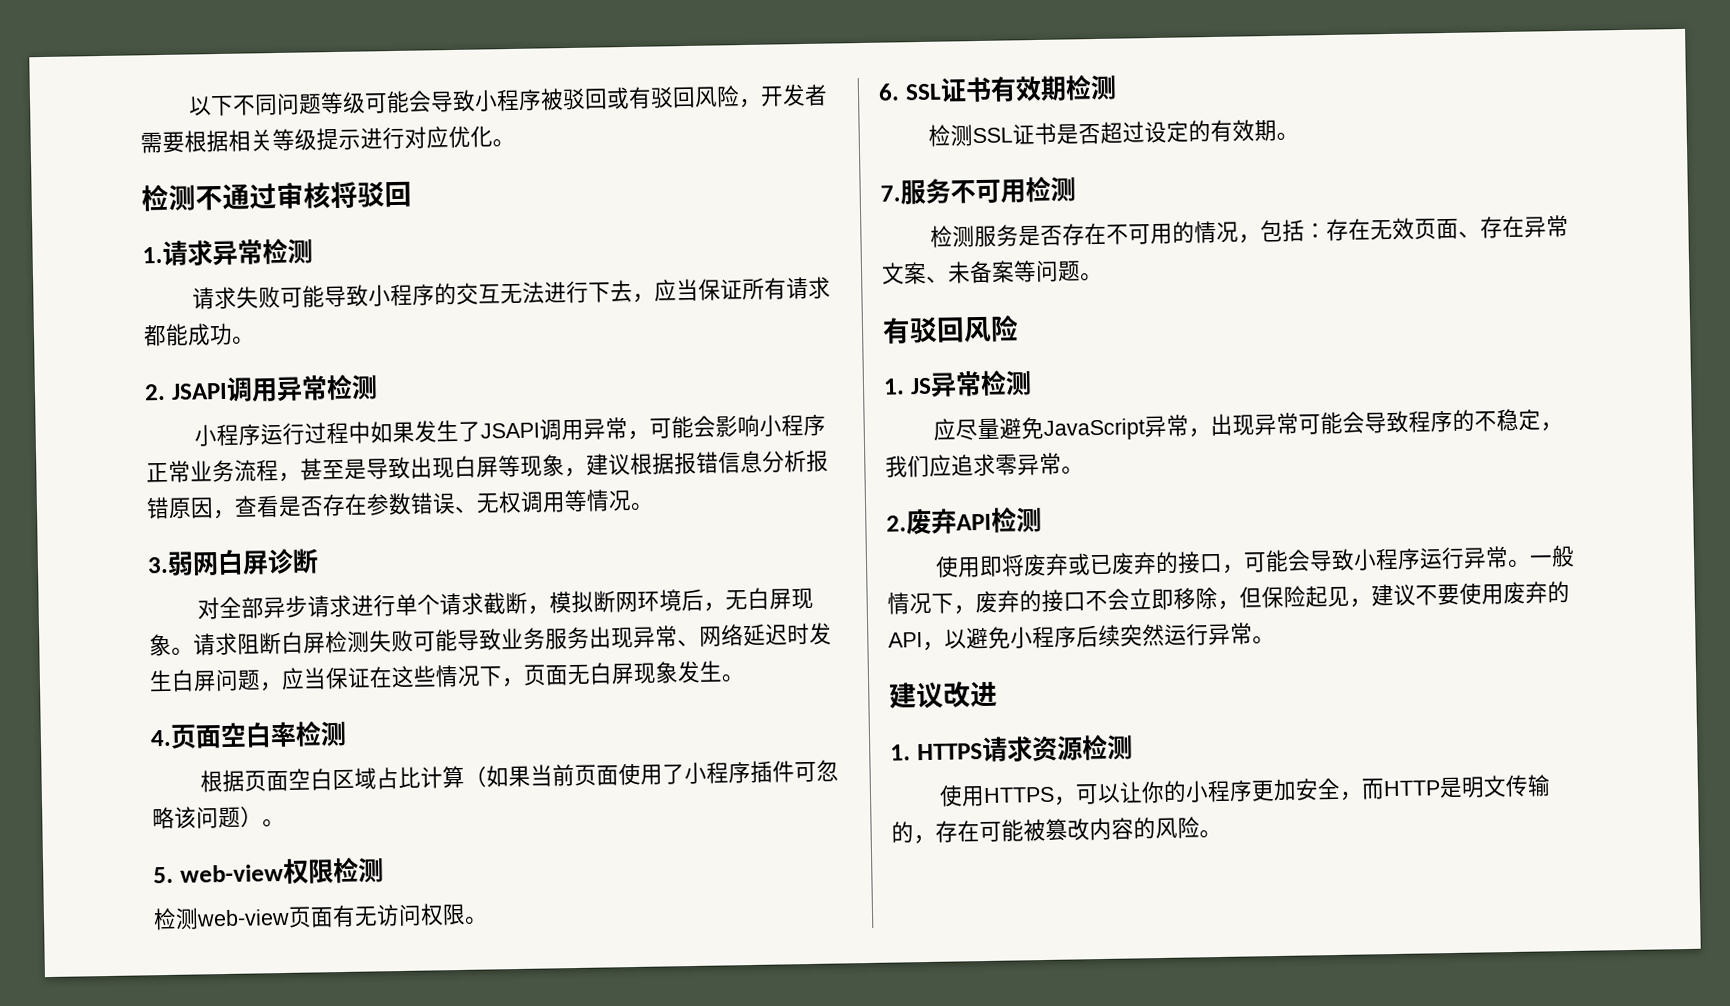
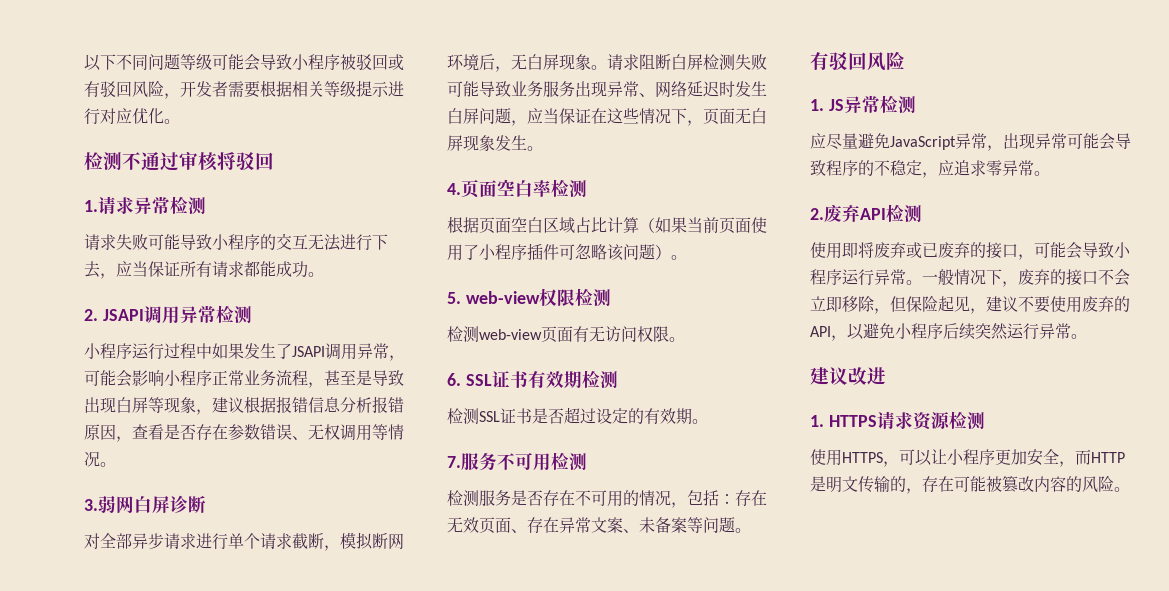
- 应尽量避免JavaScript异常，出现异常可能会导致程序的不稳定，我们应追求零异常。
+ 应尽量避免JavaScript异常，出现异常可能会导致程序的不稳定，应追求零异常。
- 使用HTTPS，可以让你的小程序更加安全，而HTTP是明文传输的，存在可能被篡改内容的风险。
+ 使用HTTPS，可以让小程序更加安全，而HTTP是明文传输的，存在可能被篡改内容的风险。

